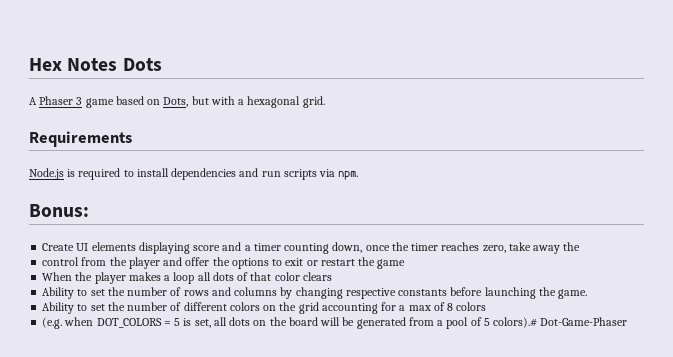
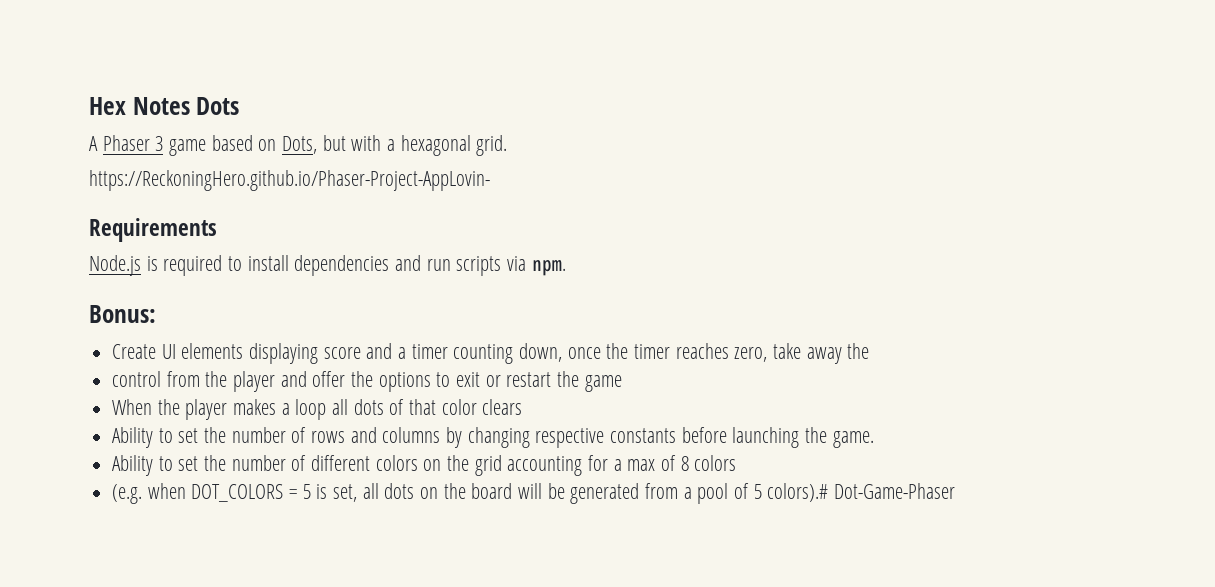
+ https://ReckoningHero.github.io/Phaser-Project-AppLovin-

